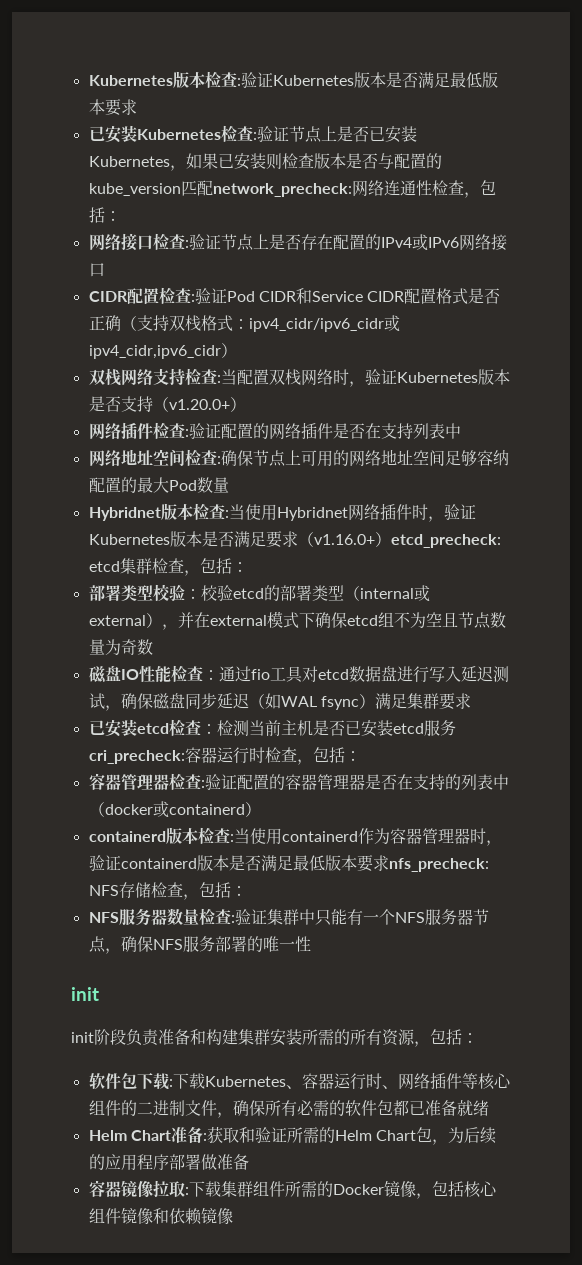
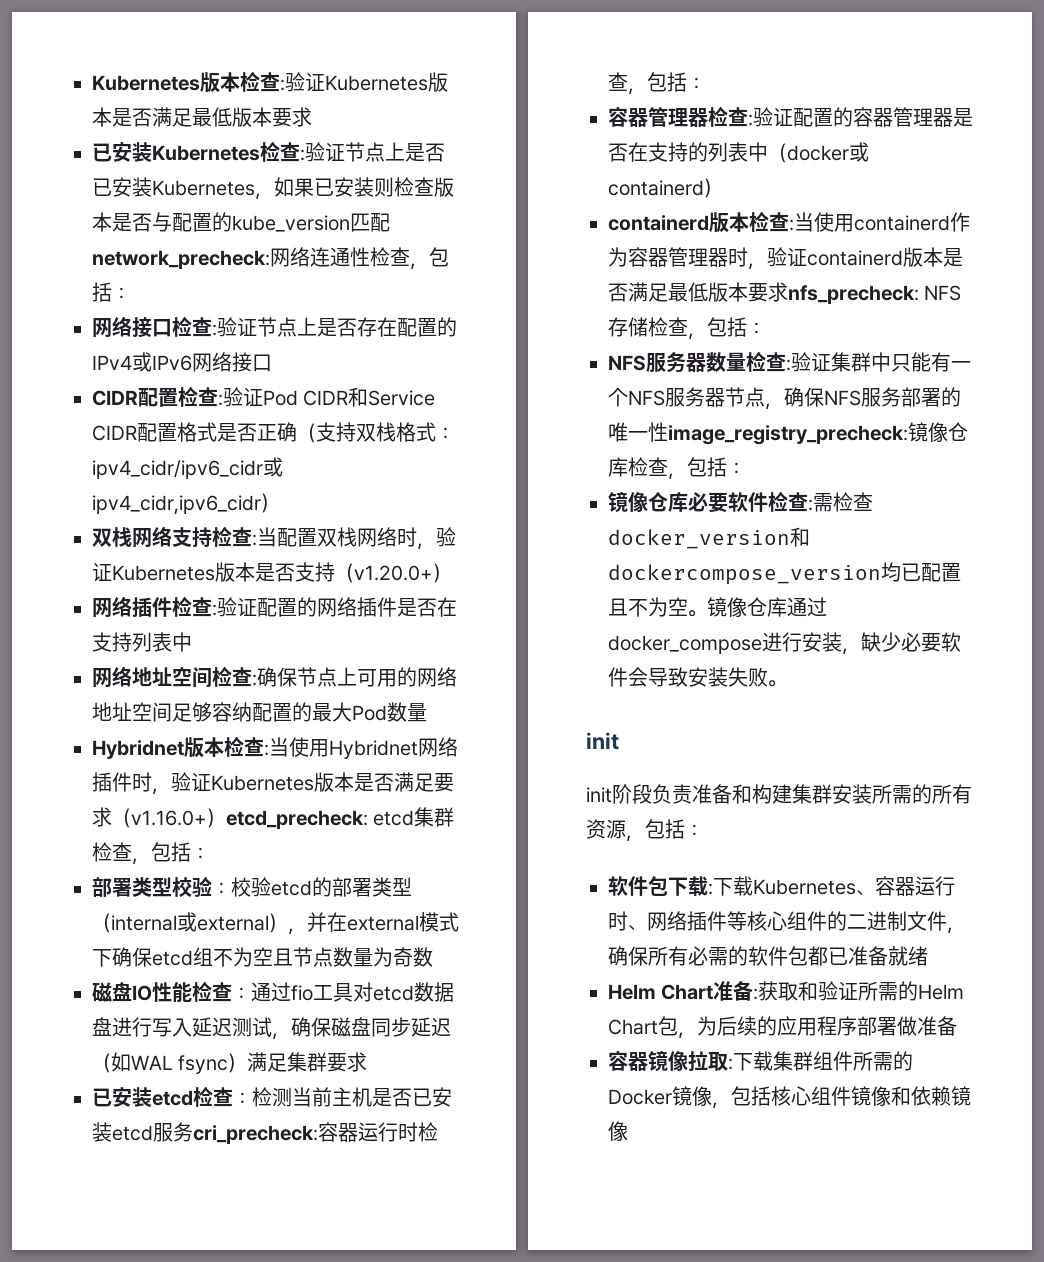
- NFS服务器数量检查:验证集群中只能有一个NFS服务器节点，确保NFS服务部署的唯一性
+ NFS服务器数量检查:验证集群中只能有一个NFS服务器节点，确保NFS服务部署的唯一性image_registry_precheck:镜像仓库检查，包括：
+ 镜像仓库必要软件检查:需检查docker_version和dockercompose_version均已配置且不为空。镜像仓库通过docker_compose进行安装，缺少必要软件会导致安装失败。

